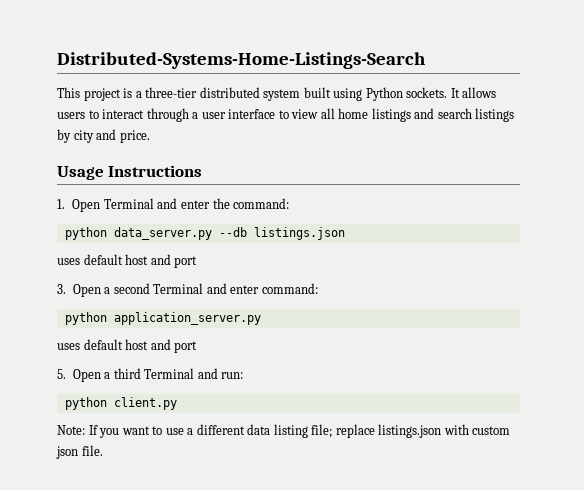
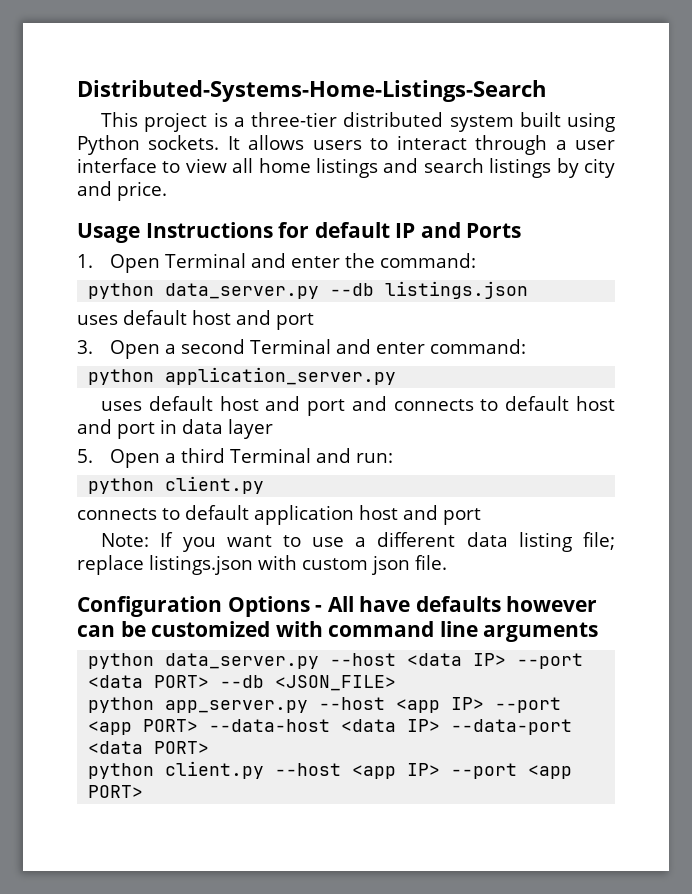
- Usage Instructions
+ Usage Instructions for default IP and Ports
  python application_server.py
- uses default host and port
+ uses default host and port and connects to default host and port in data layer
+ connects to default application host and port
+ Configuration Options - All have defaults however can be customized with command line arguments
+ python data_server.py --host <data IP> --port <data PORT> --db <JSON_FILE>
+ python app_server.py --host <app IP> --port <app PORT> --data-host <data IP> --data-port <data PORT>
+ python client.py --host <app IP> --port <app PORT>

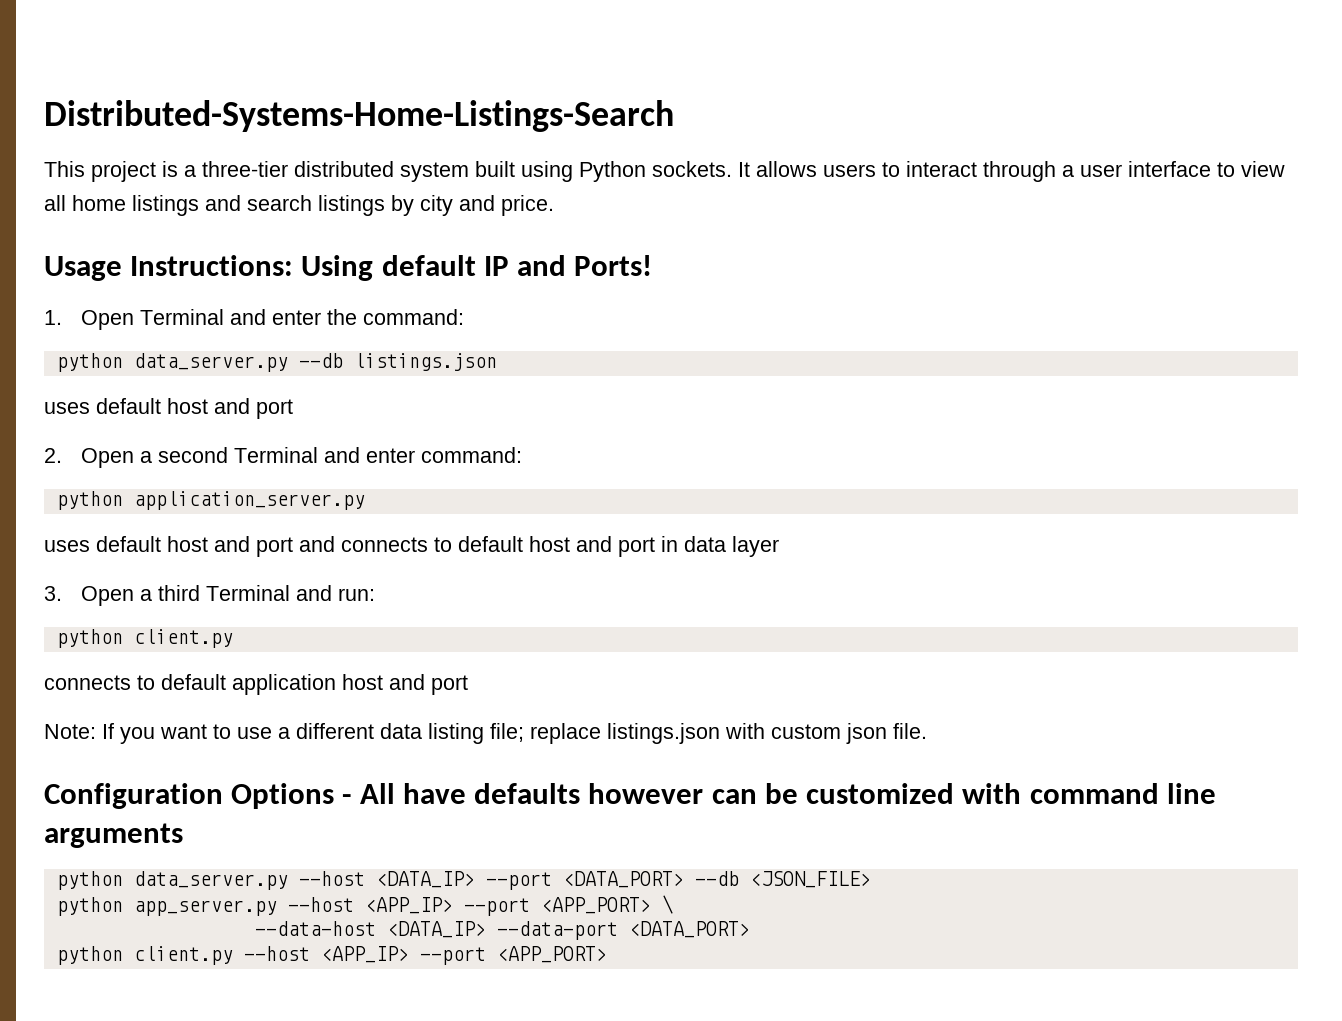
- Usage Instructions for default IP and Ports
+ Usage Instructions: Using default IP and Ports!
- 3. Open a second Terminal and enter command:
+ 2. Open a second Terminal and enter command:
- 5. Open a third Terminal and run:
+ 3. Open a third Terminal and run:
- python data_server.py --host <data IP> --port <data PORT> --db <JSON_FILE>
+ python data_server.py --host <DATA_IP> --port <DATA_PORT> --db <JSON_FILE>
- python app_server.py --host <app IP> --port <app PORT> --data-host <data IP> --data-port <data PORT>
- python client.py --host <app IP> --port <app PORT>
+ python app_server.py --host <APP_IP> --port <APP_PORT> \
+ --data-host <DATA_IP> --data-port <DATA_PORT>
+ python client.py --host <APP_IP> --port <APP_PORT>

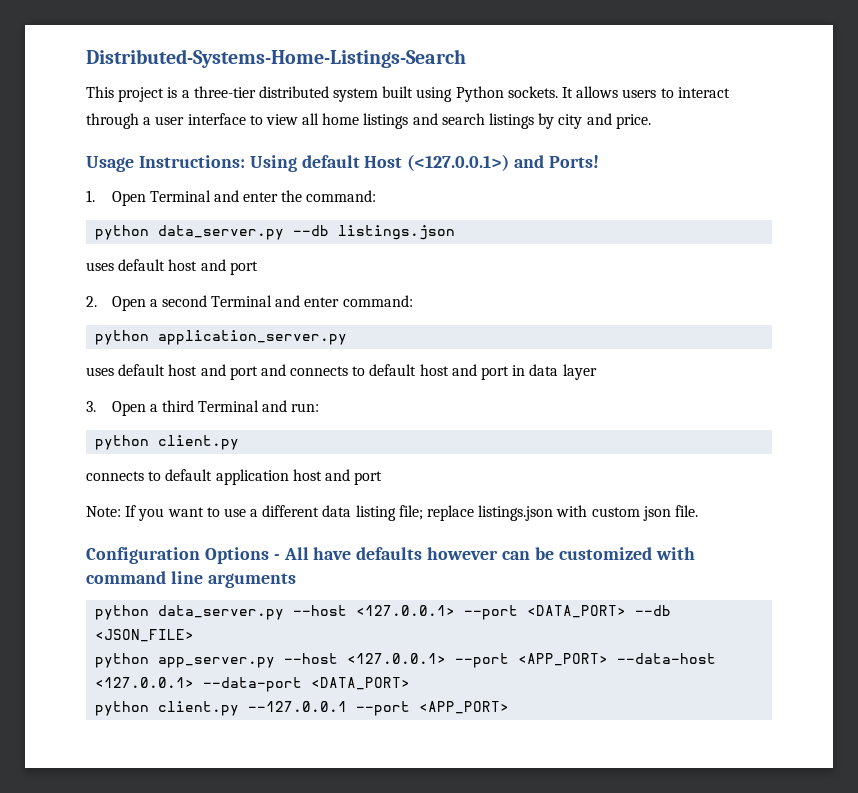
- Usage Instructions: Using default IP and Ports!
+ Usage Instructions: Using default Host (<127.0.0.1>) and Ports!
- python data_server.py --host <DATA_IP> --port <DATA_PORT> --db <JSON_FILE>
+ python data_server.py --host <127.0.0.1> --port <DATA_PORT> --db <JSON_FILE>
- python app_server.py --host <APP_IP> --port <APP_PORT> \
- --data-host <DATA_IP> --data-port <DATA_PORT>
+ python app_server.py --host <127.0.0.1> --port <APP_PORT> --data-host <127.0.0.1> --data-port <DATA_PORT>
- python client.py --host <APP_IP> --port <APP_PORT>
+ python client.py --127.0.0.1 --port <APP_PORT>

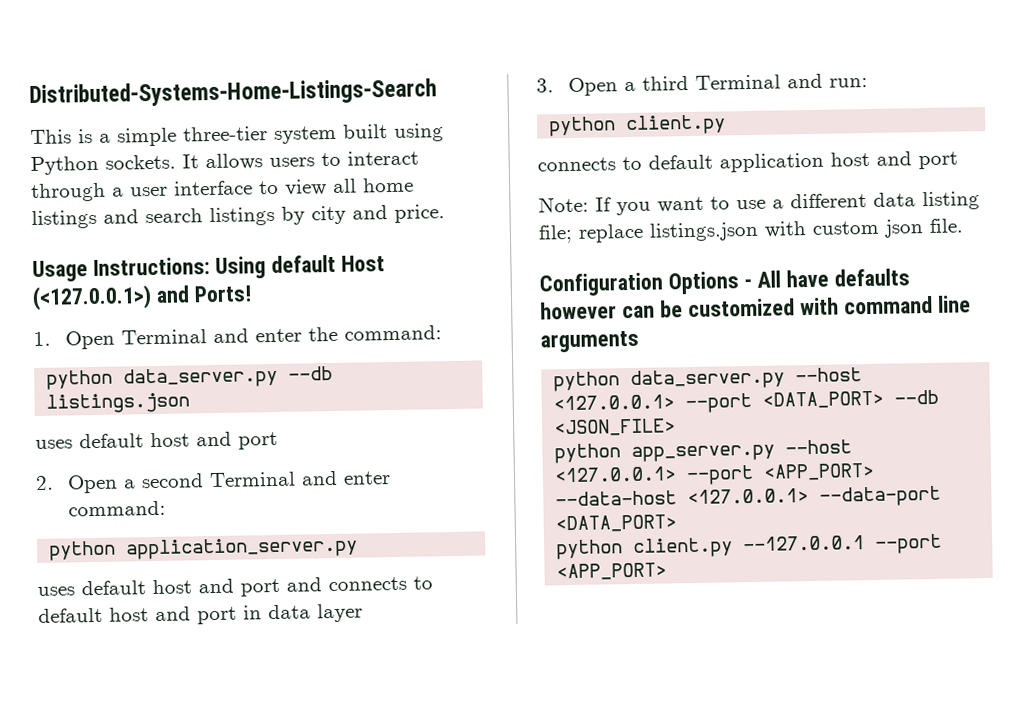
- This project is a three-tier distributed system built using Python sockets.
+ This is a simple three-tier system built using Python sockets.

